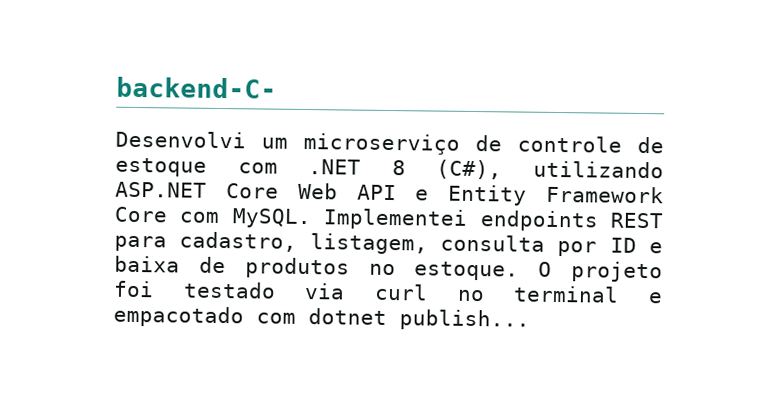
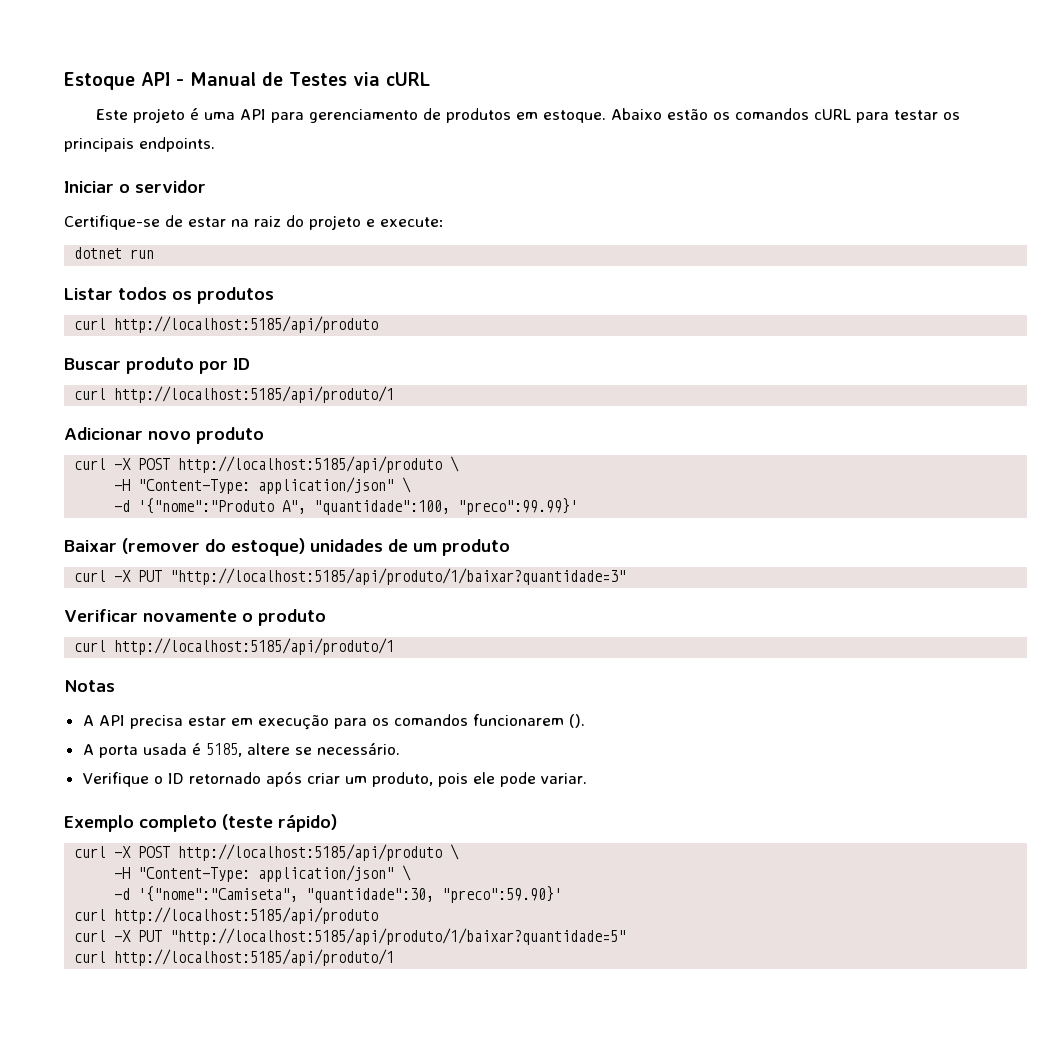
- backend-C-
- Desenvolvi um microserviço de controle de estoque com .NET 8 (C#), utilizando ASP.NET Core Web API e Entity Framework Core com MySQL. Implementei endpoints REST para cadastro, listagem, consulta por ID e baixa de produtos no estoque. O projeto foi testado via curl no terminal e empacotado com dotnet publish...
+ Estoque API - Manual de Testes via cURL
+ Este projeto é uma API para gerenciamento de produtos em estoque. Abaixo estão os comandos cURL para testar os principais endpoints.
+ Iniciar o servidor
+ Certifique-se de estar na raiz do projeto e execute:
+ dotnet run
+ Listar todos os produtos
+ curl http://localhost:5185/api/produto
+ Buscar produto por ID
+ curl http://localhost:5185/api/produto/1
+ Adicionar novo produto
+ curl -X POST http://localhost:5185/api/produto \
+ -H "Content-Type: application/json" \
+ -d '{"nome":"Produto A", "quantidade":100, "preco":99.99}'
+ Baixar (remover do estoque) unidades de um produto
+ curl -X PUT "http://localhost:5185/api/produto/1/baixar?quantidade=3"
+ Verificar novamente o produto
+ curl http://localhost:5185/api/produto/1
+ Notas
+ A API precisa estar em execução para os comandos funcionarem ().
+ A porta usada é 5185, altere se necessário.
+ Verifique o ID retornado após criar um produto, pois ele pode variar.
+ Exemplo completo (teste rápido)
+ curl -X POST http://localhost:5185/api/produto \
+ -H "Content-Type: application/json" \
+ -d '{"nome":"Camiseta", "quantidade":30, "preco":59.90}'
+ curl http://localhost:5185/api/produto
+ curl -X PUT "http://localhost:5185/api/produto/1/baixar?quantidade=5"
+ curl http://localhost:5185/api/produto/1

